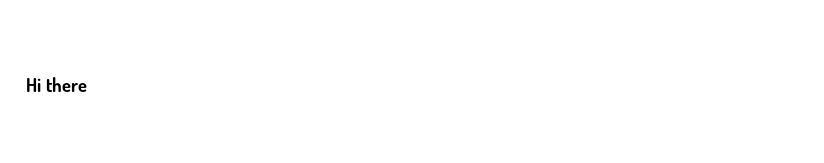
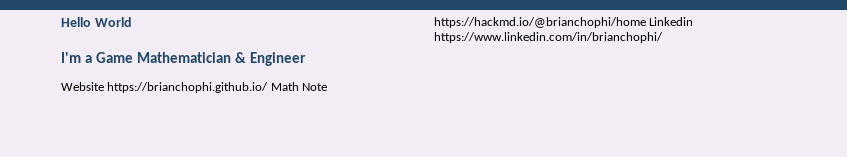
- Hi there
+ Hello World
+ I'm a Game Mathematician & Engineer
+ Website https://brianchophi.github.io/ Math Note https://hackmd.io/@brianchophi/home Linkedin https://www.linkedin.com/in/brianchophi/

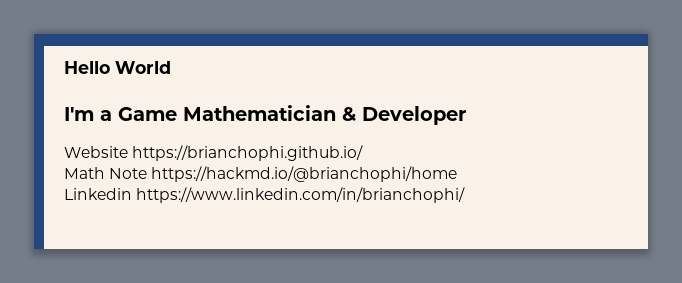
- I'm a Game Mathematician & Engineer
+ I'm a Game Mathematician & Developer
- Website https://brianchophi.github.io/ Math Note https://hackmd.io/@brianchophi/home Linkedin https://www.linkedin.com/in/brianchophi/
+ Website https://brianchophi.github.io/
+ Math Note https://hackmd.io/@brianchophi/home
+ Linkedin https://www.linkedin.com/in/brianchophi/

